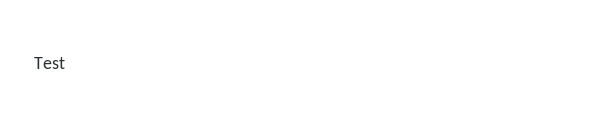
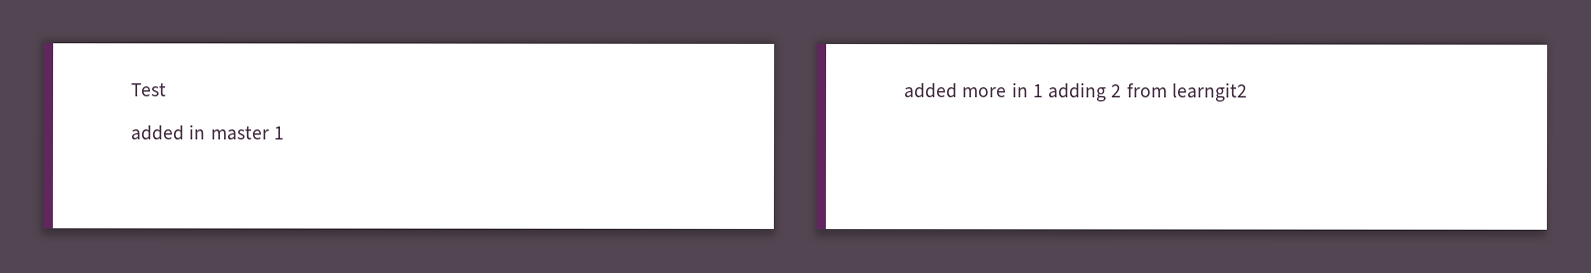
+ added in master 1
+ added more in 1 adding 2 from learngit2

